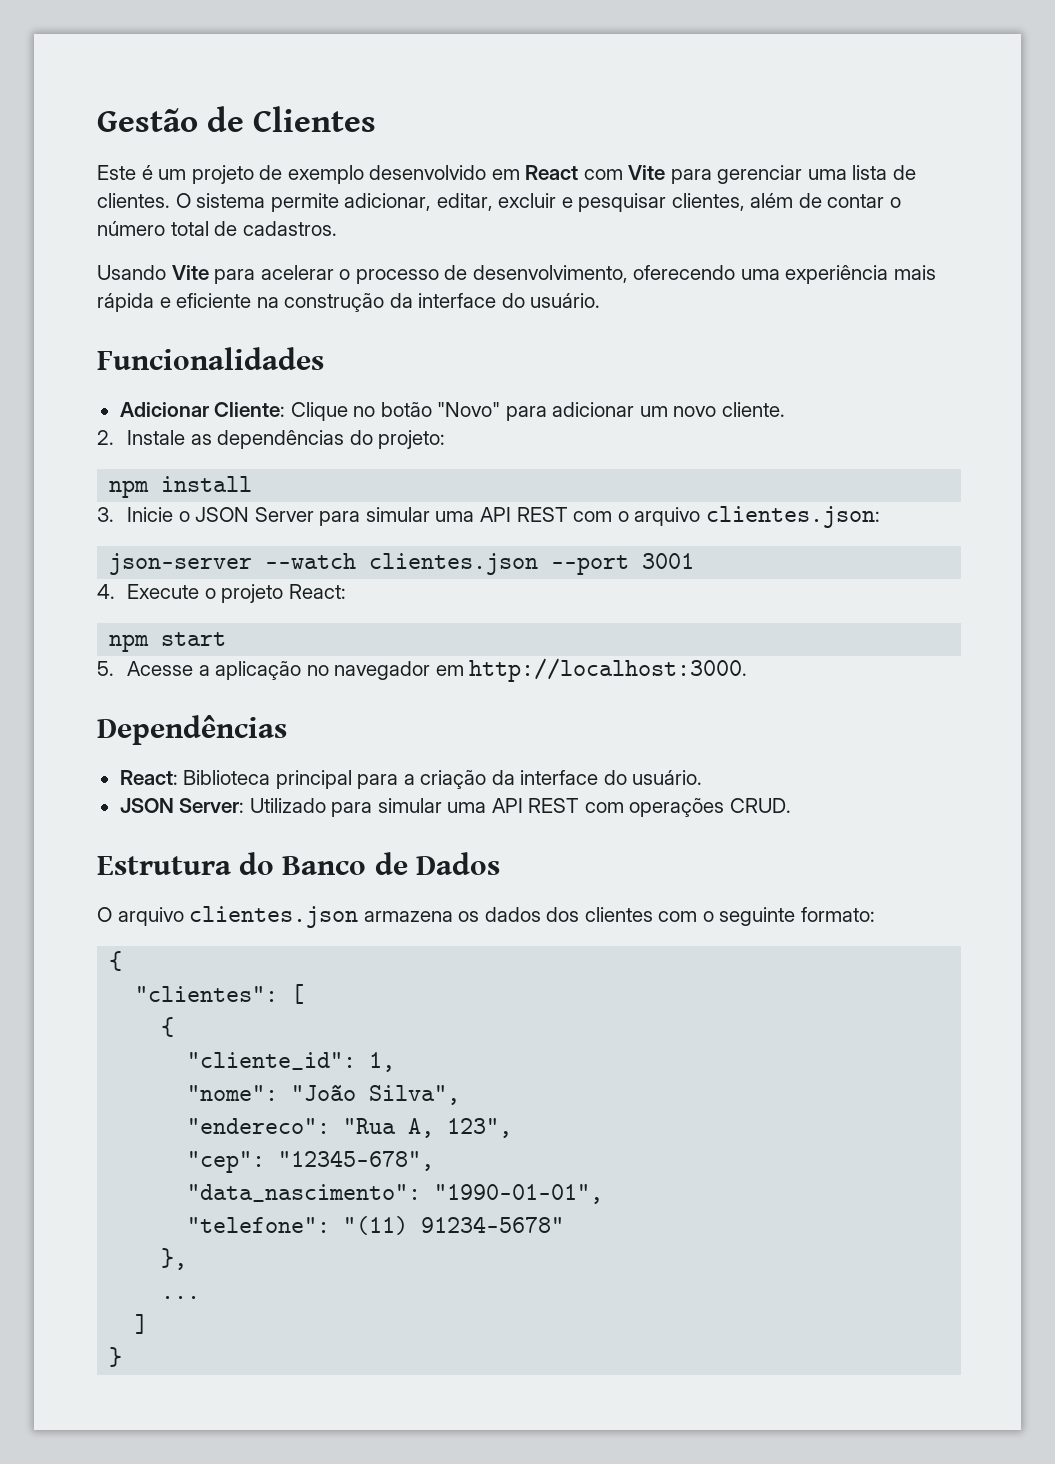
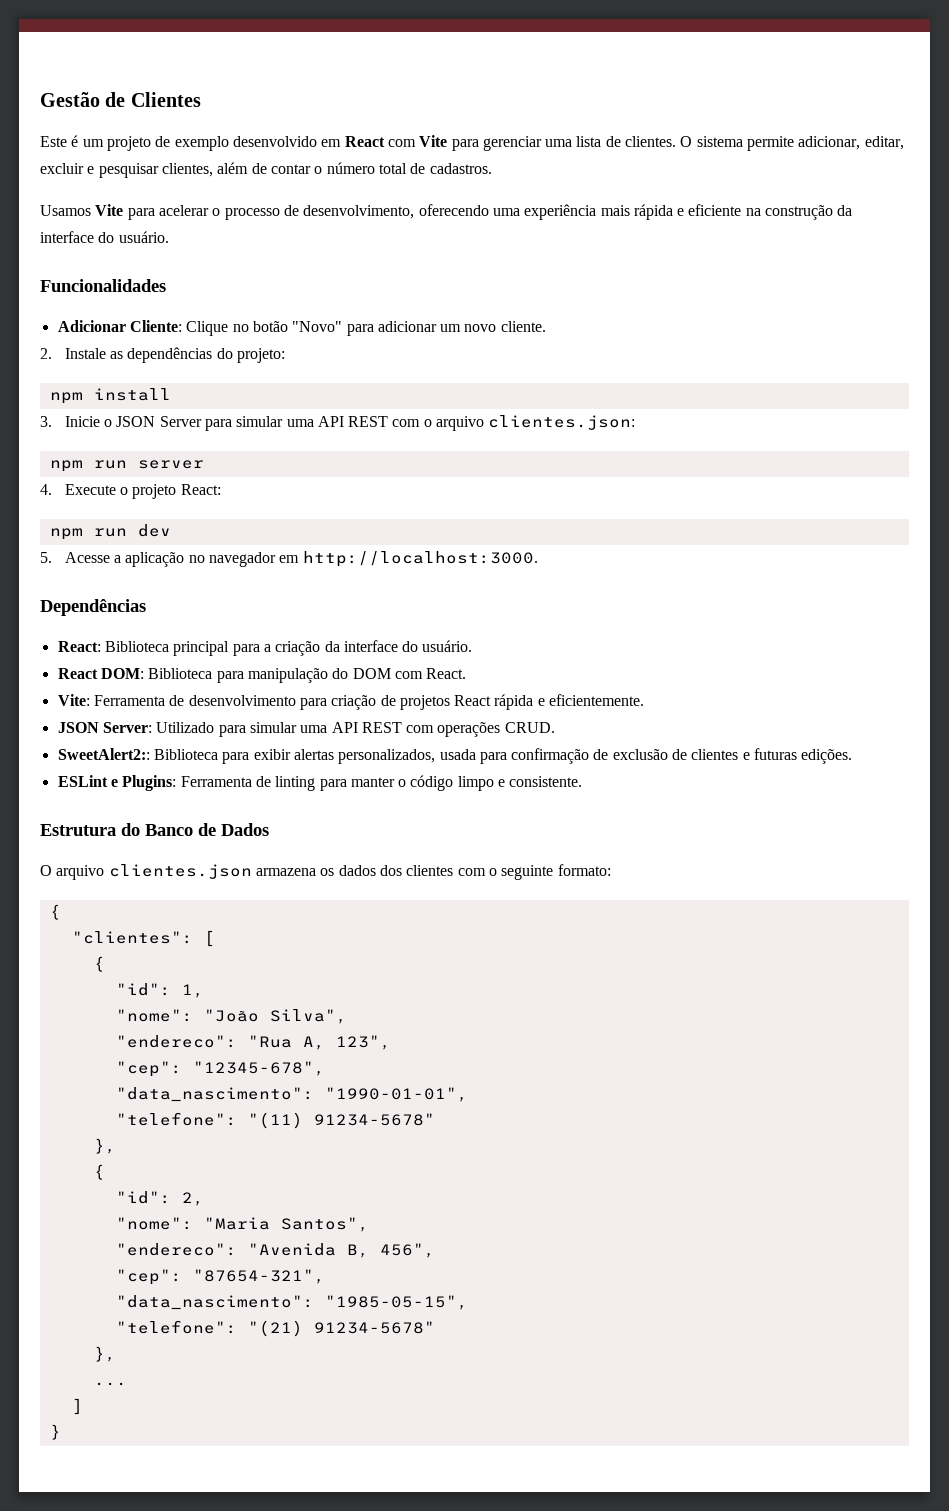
- Usando Vite para acelerar o processo de desenvolvimento, oferecendo uma experiência mais rápida e eficiente na construção da interface do usuário.
+ Usamos Vite para acelerar o processo de desenvolvimento, oferecendo uma experiência mais rápida e eficiente na construção da interface do usuário.
- json-server --watch clientes.json --port 3001
+ npm run server
- npm start
+ npm run dev
+ React DOM: Biblioteca para manipulação do DOM com React.
+ Vite: Ferramenta de desenvolvimento para criação de projetos React rápida e eficientemente.
+ SweetAlert2:: Biblioteca para exibir alertas personalizados, usada para confirmação de exclusão de clientes e futuras edições.
+ ESLint e Plugins: Ferramenta de linting para manter o código limpo e consistente.
- "cliente_id": 1,
+ "id": 1,
  "telefone": "(11) 91234-5678"
+ },
+ {
+ "id": 2,
+ "nome": "Maria Santos",
+ "endereco": "Avenida B, 456",
+ "cep": "87654-321",
+ "data_nascimento": "1985-05-15",
+ "telefone": "(21) 91234-5678"

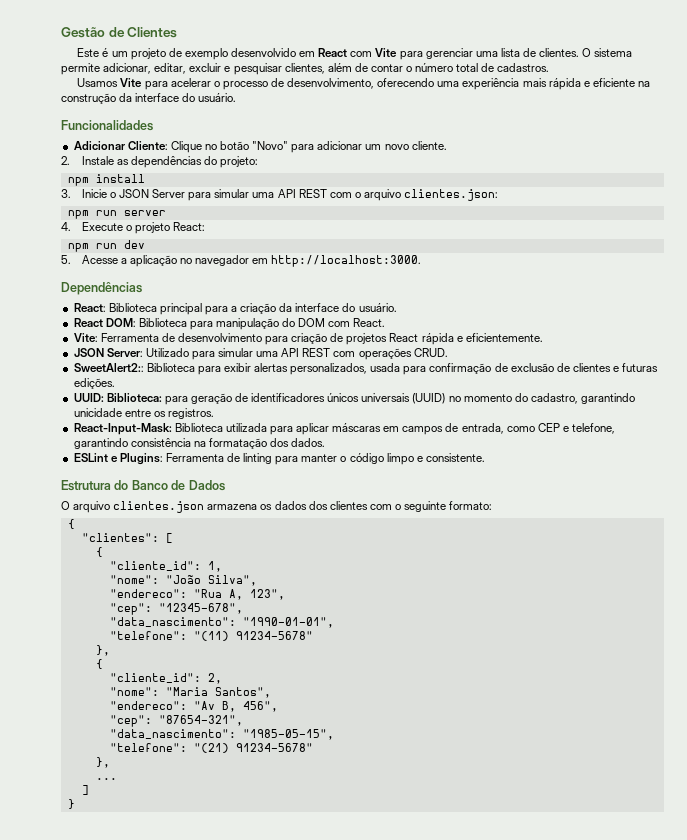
+ UUID: Biblioteca: para geração de identificadores únicos universais (UUID) no momento do cadastro, garantindo unicidade entre os registros.
+ React-Input-Mask: Biblioteca utilizada para aplicar máscaras em campos de entrada, como CEP e telefone, garantindo consistência na formatação dos dados.
- "id": 1,
+ "cliente_id": 1,
- "id": 2,
+ "cliente_id": 2,
- "endereco": "Avenida B, 456",
+ "endereco": "Av B, 456",

